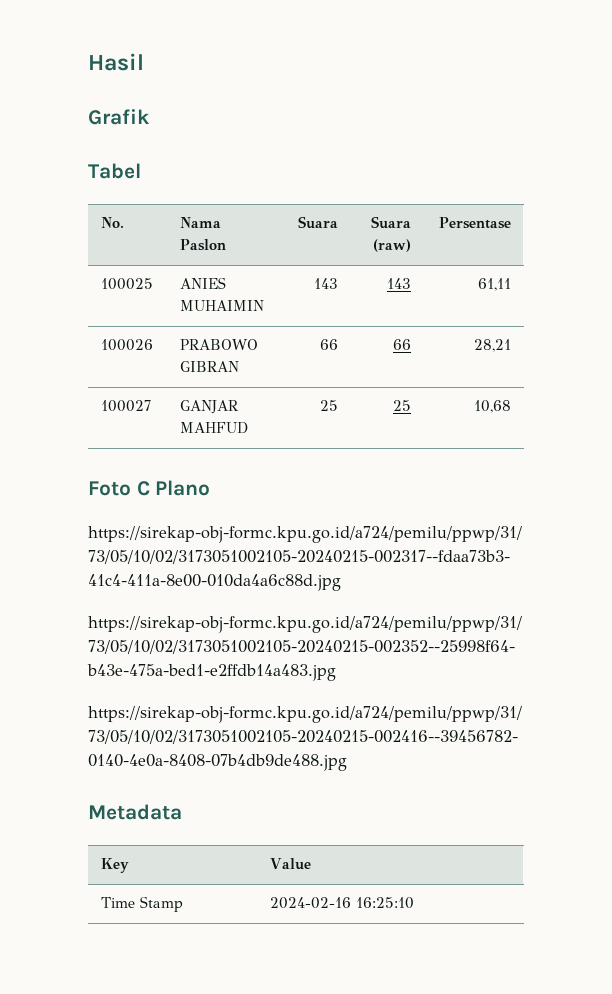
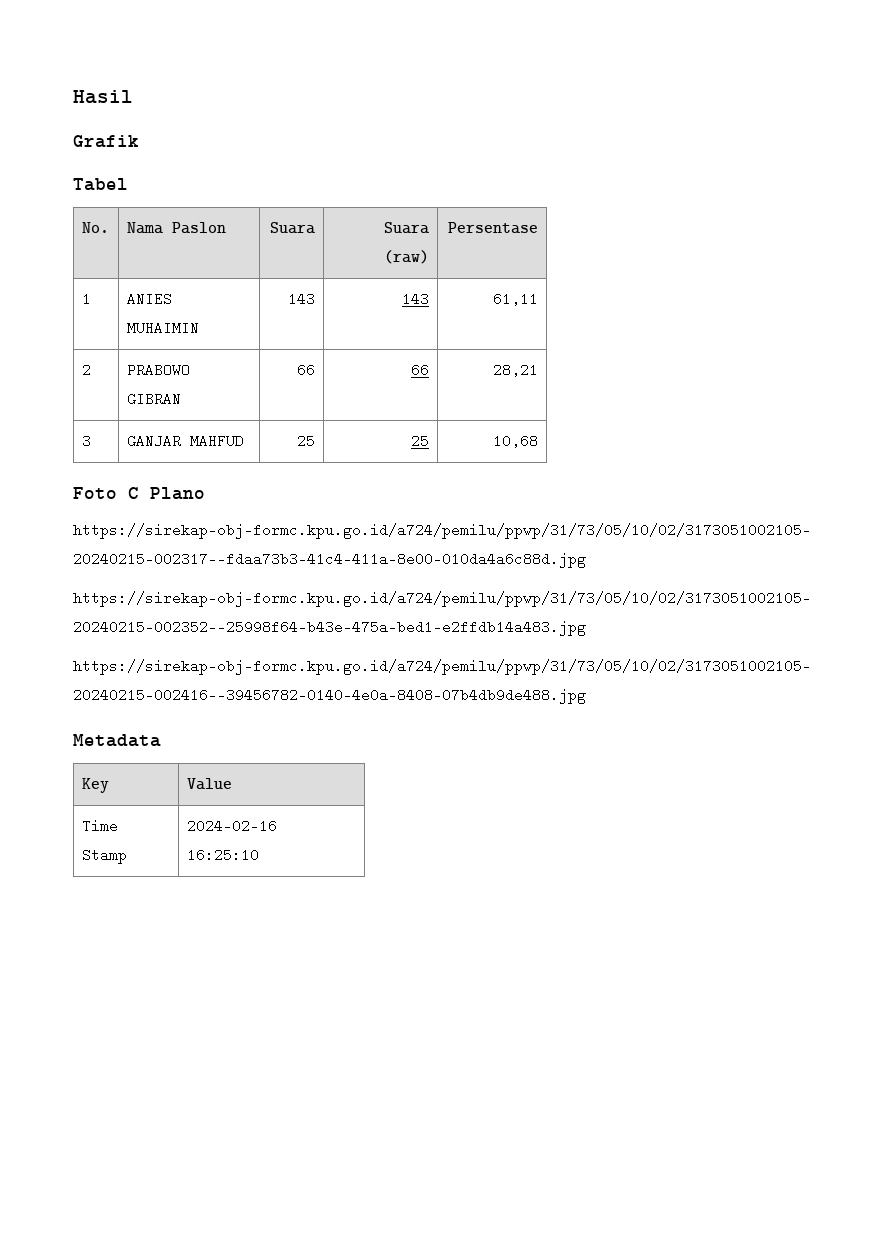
- 100025 | ANIES MUHAIMIN | 143 | 143 | 61,11
+ 1 | ANIES MUHAIMIN | 143 | 143 | 61,11
- 100026 | PRABOWO GIBRAN | 66 | 66 | 28,21
+ 2 | PRABOWO GIBRAN | 66 | 66 | 28,21
- 100027 | GANJAR MAHFUD | 25 | 25 | 10,68
+ 3 | GANJAR MAHFUD | 25 | 25 | 10,68

